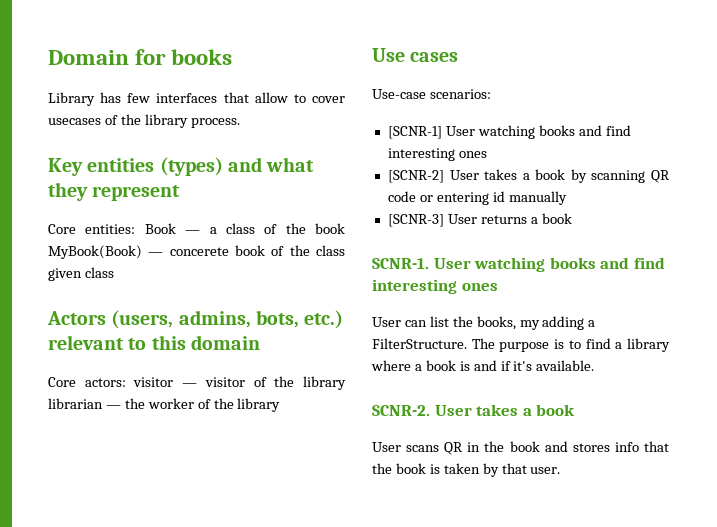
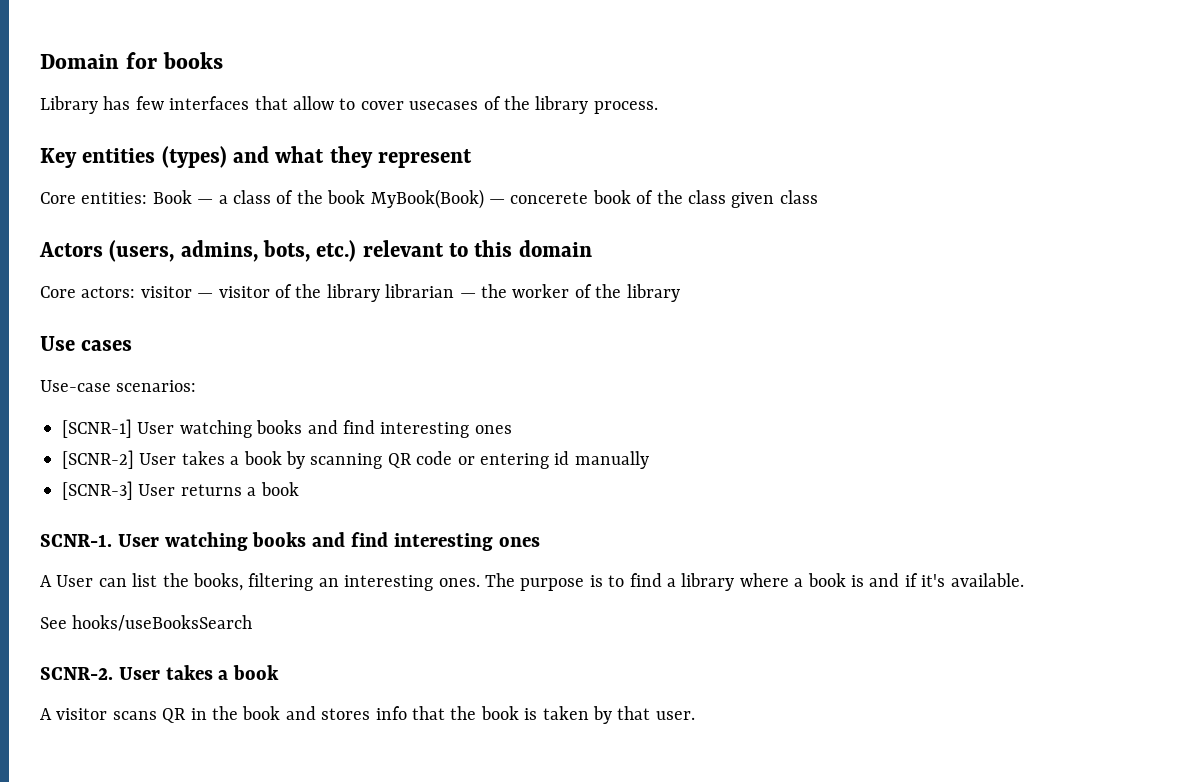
- User can list the books, my adding a FilterStructure.
+ A User can list the books, filtering an interesting ones.
+ See hooks/useBooksSearch
- User scans QR in the book and stores info that the book is taken by that user.
+ A visitor scans QR in the book and stores info that the book is taken by that user.

